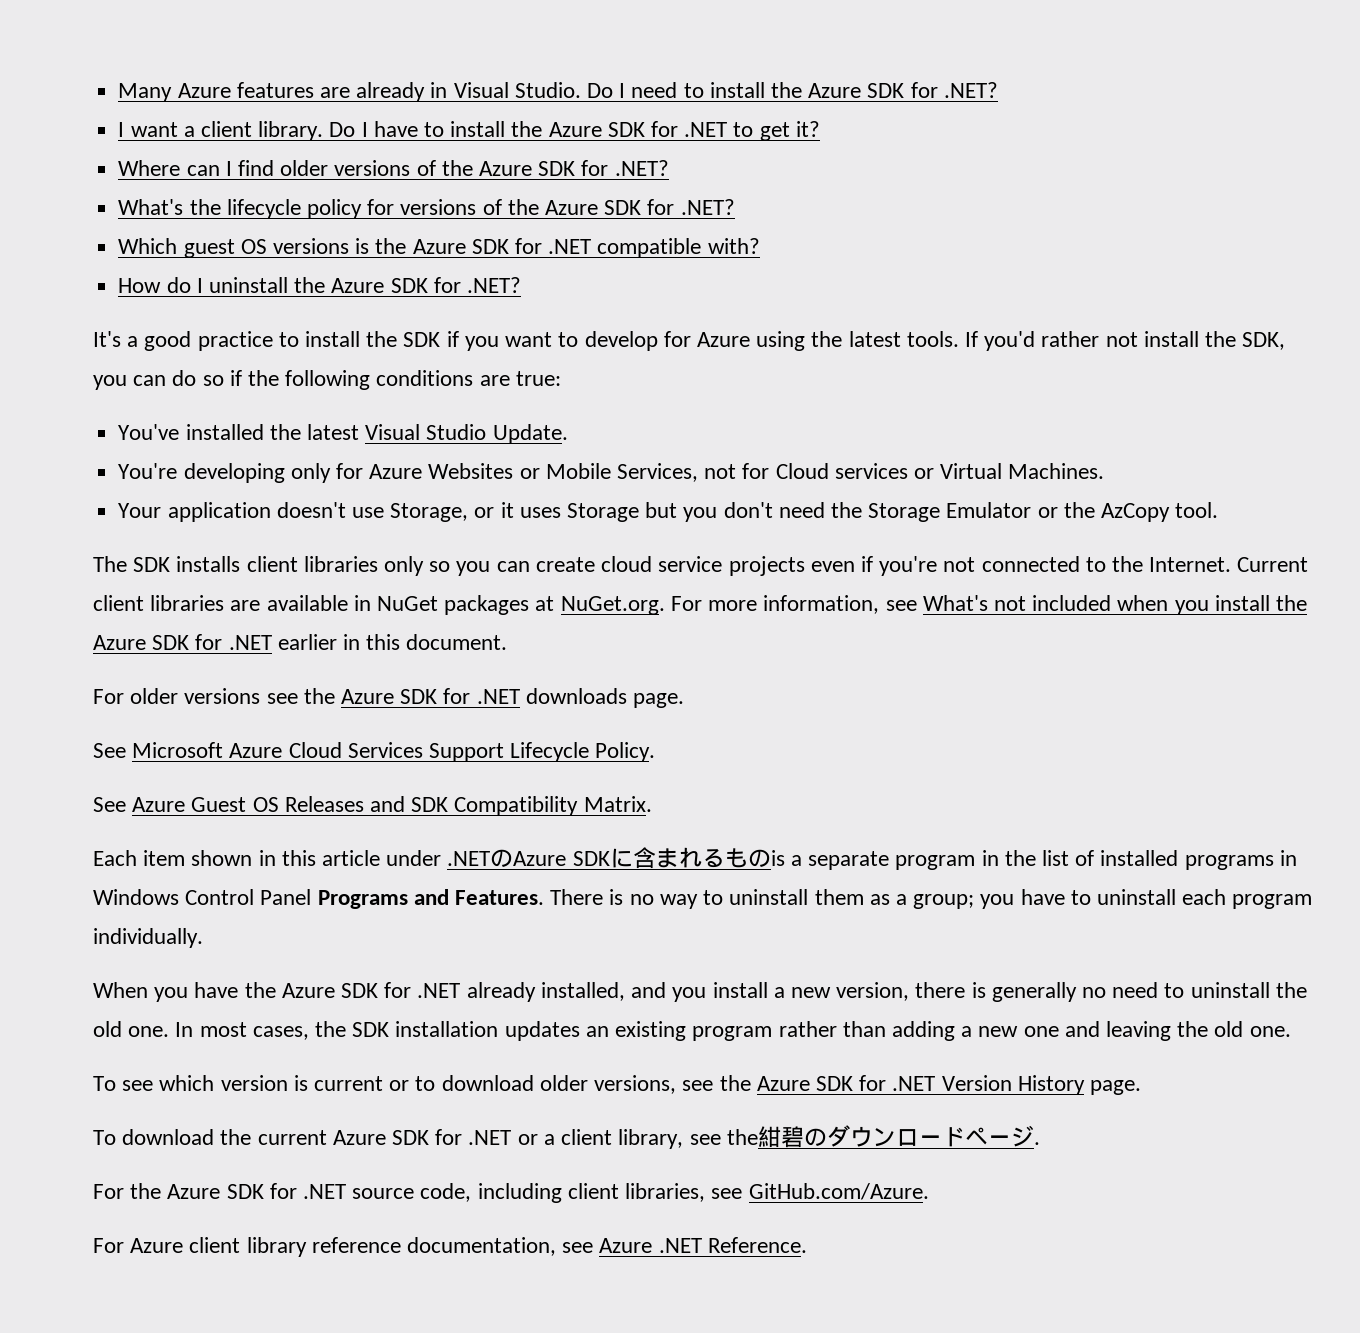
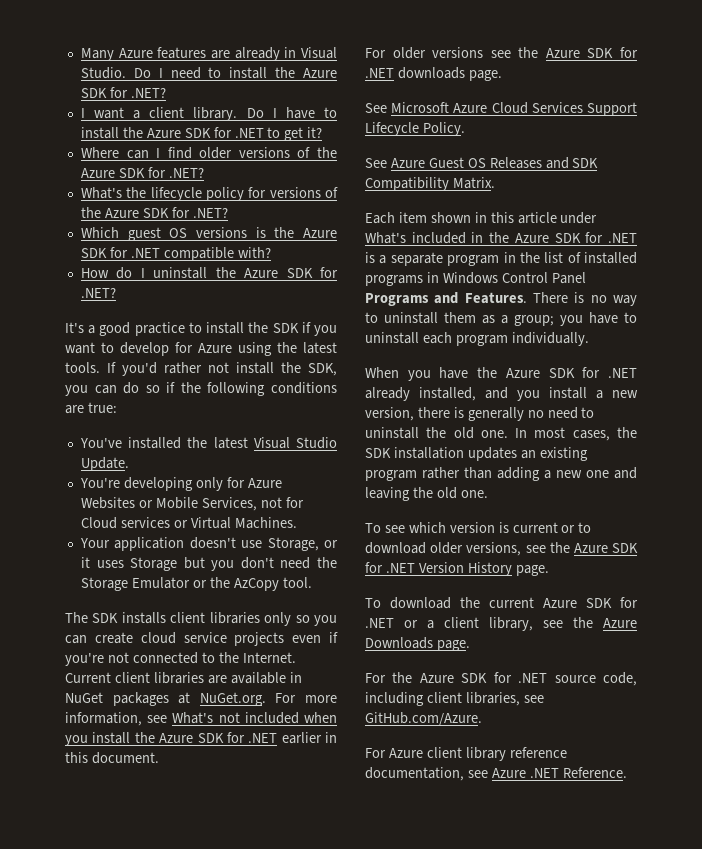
- Each item shown in this article under .NETのAzure SDKに含まれるものis a separate program in the list of installed programs in Windows Control Panel Programs and Features.
+ Each item shown in this article under What's included in the Azure SDK for .NET is a separate program in the list of installed programs in Windows Control Panel Programs and Features.
- To download the current Azure SDK for .NET or a client library, see the紺碧のダウンロードページ.
+ To download the current Azure SDK for .NET or a client library, see the Azure Downloads page.

